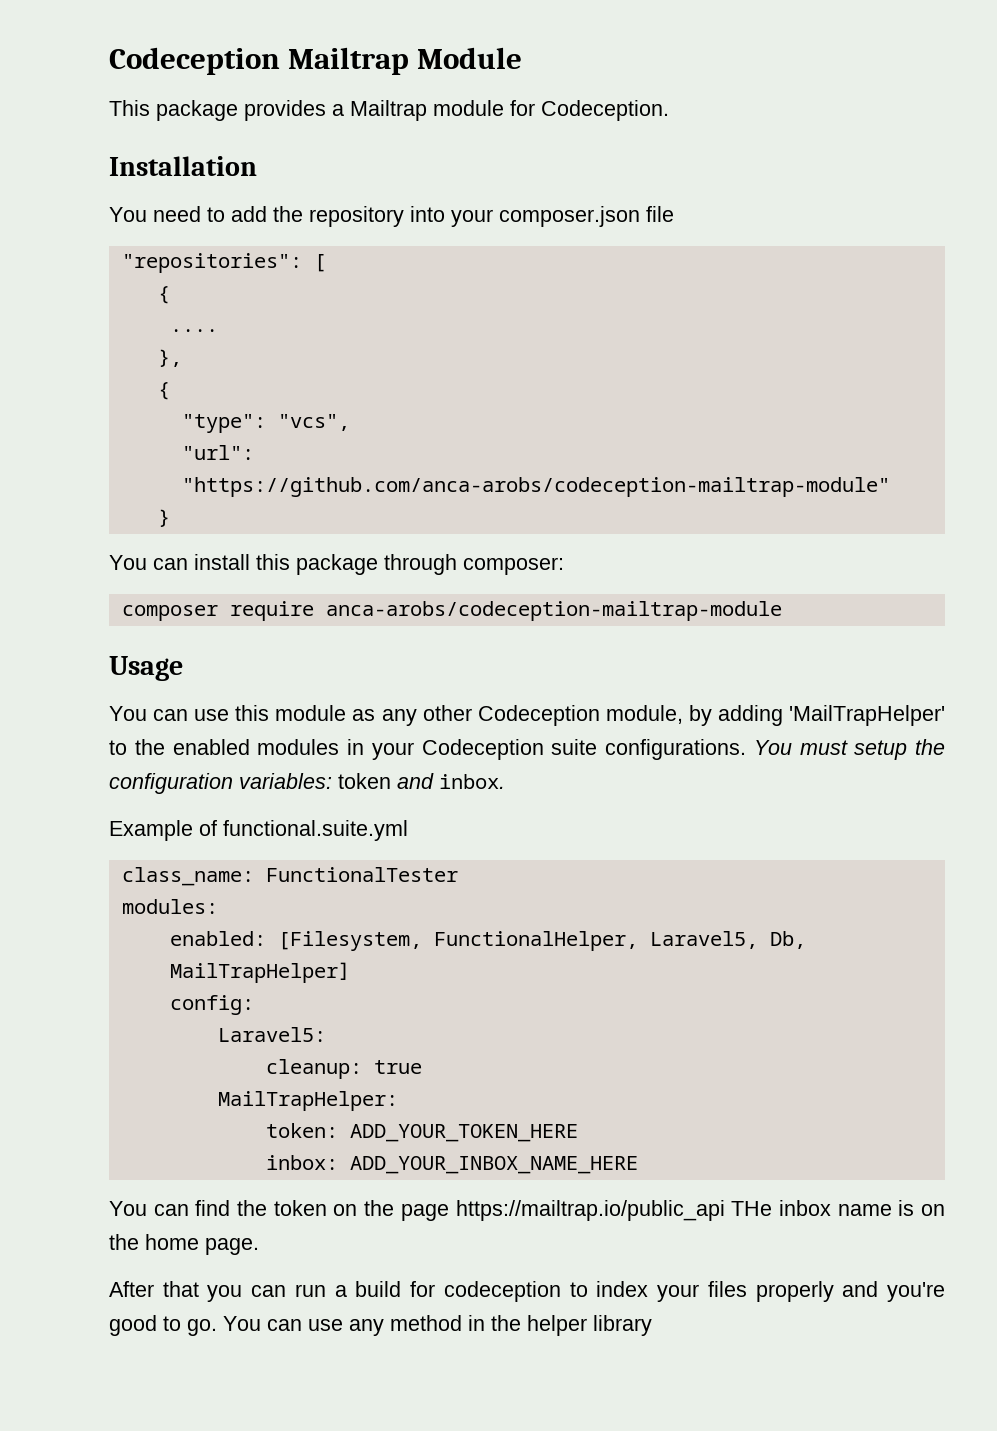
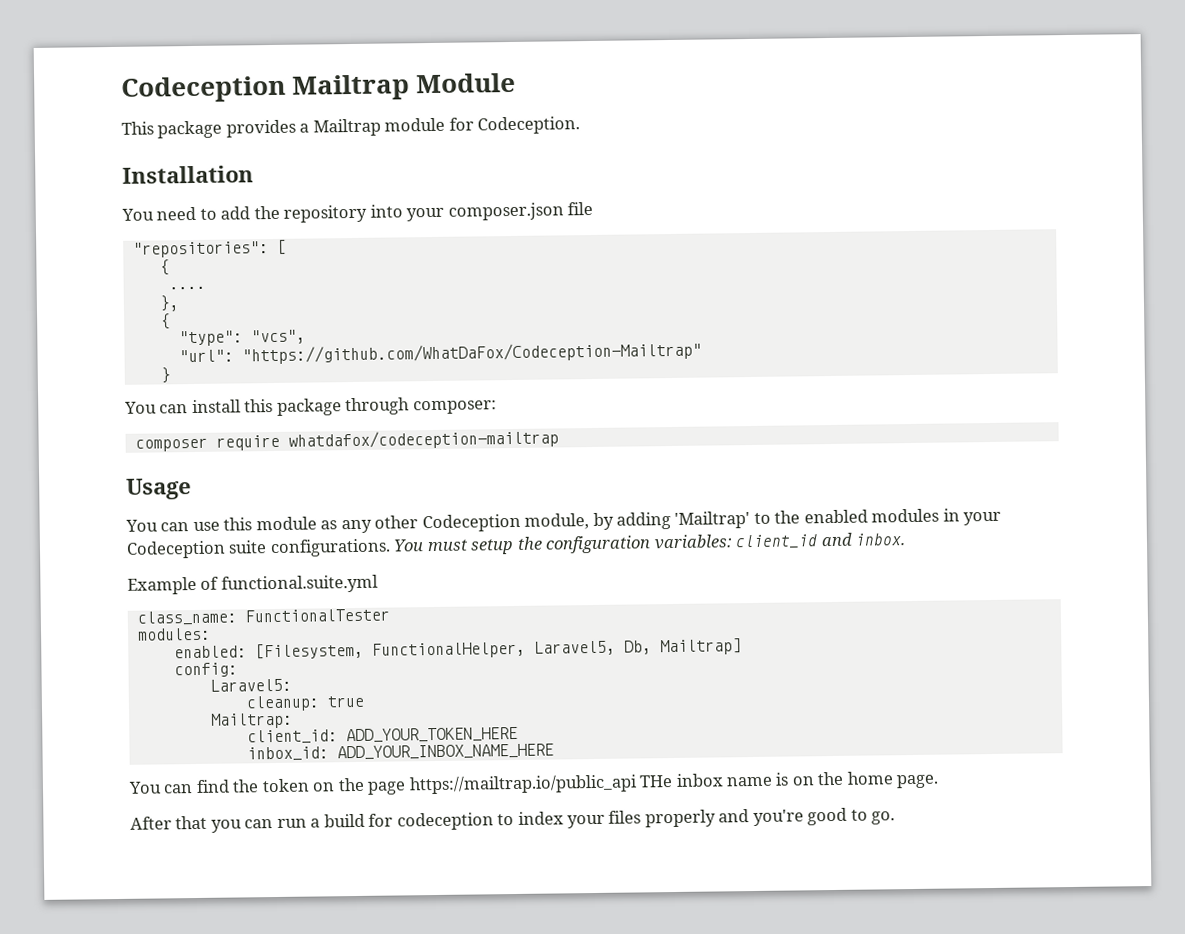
- "url": "https://github.com/anca-arobs/codeception-mailtrap-module"
+ "url": "https://github.com/WhatDaFox/Codeception-Mailtrap"
- composer require anca-arobs/codeception-mailtrap-module
+ composer require whatdafox/codeception-mailtrap
- You can use this module as any other Codeception module, by adding 'MailTrapHelper' to the enabled modules in your Codeception suite configurations.
+ You can use this module as any other Codeception module, by adding 'Mailtrap' to the enabled modules in your Codeception suite configurations.
- You must setup the configuration variables: token and inbox.
+ You must setup the configuration variables: client_id and inbox.
- enabled: [Filesystem, FunctionalHelper, Laravel5, Db, MailTrapHelper]
+ enabled: [Filesystem, FunctionalHelper, Laravel5, Db, Mailtrap]
- MailTrapHelper:
- token: ADD_YOUR_TOKEN_HERE
+ Mailtrap:
+ client_id: ADD_YOUR_TOKEN_HERE
- inbox: ADD_YOUR_INBOX_NAME_HERE
+ inbox_id: ADD_YOUR_INBOX_NAME_HERE
- You can use any method in the helper library

